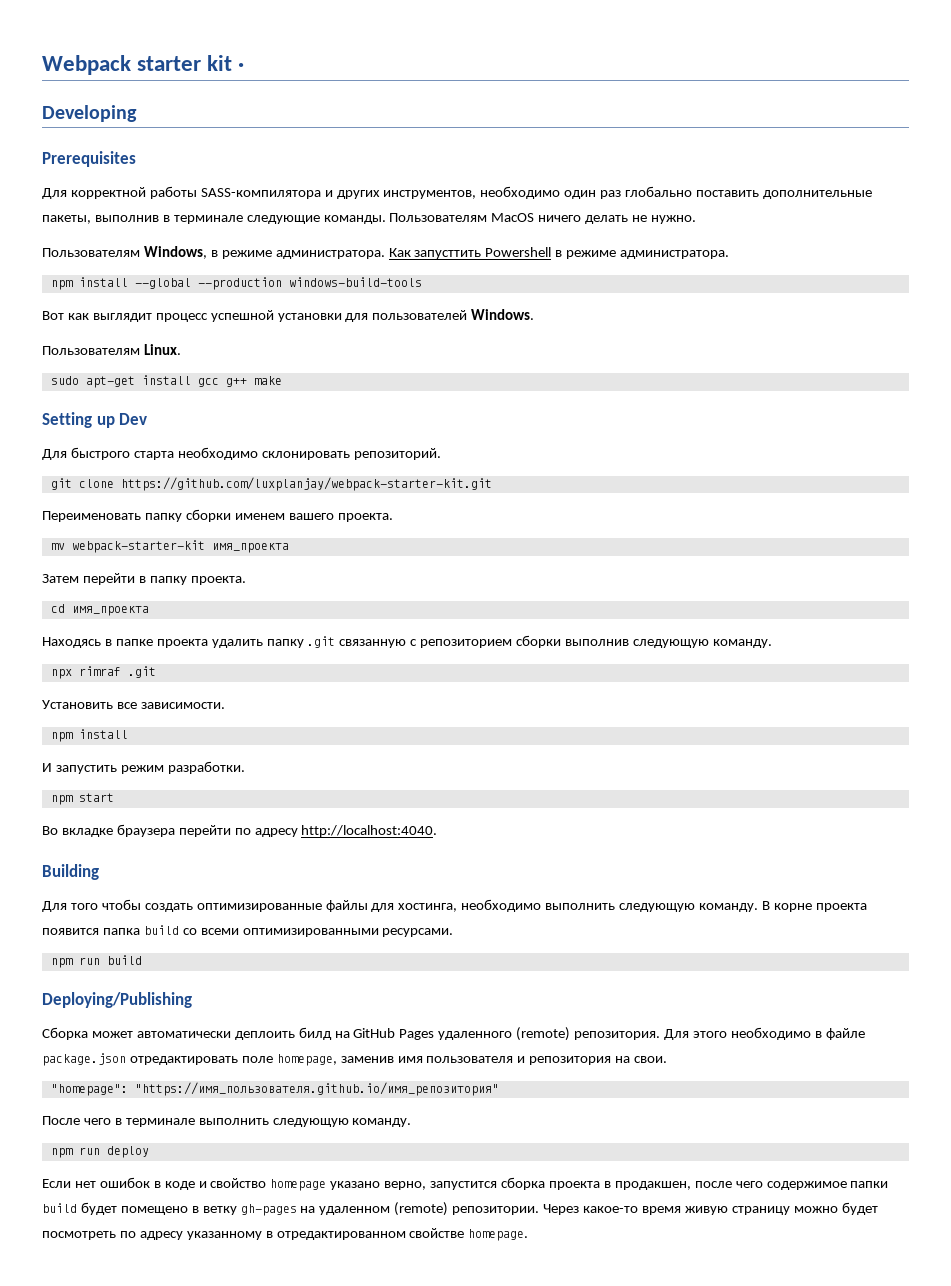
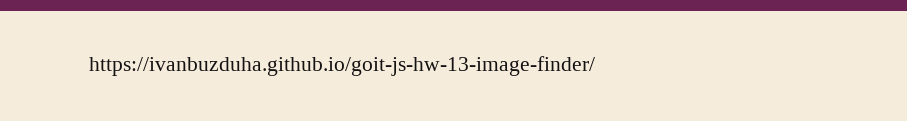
- Webpack starter kit ·
- Developing
- Prerequisites
- Для корректной работы SASS-компилятора и других инструментов, необходимо один раз глобально поставить дополнительные пакеты, выполнив в терминале следующие команды. Пользователям MacOS ничего делать не нужно.
- Пользователям Windows, в режиме администратора. Как запусттить Powershell в режиме администратора.
- npm install --global --production windows-build-tools
- Вот как выглядит процесс успешной установки для пользователей Windows.
- Пользователям Linux.
- sudo apt-get install gcc g++ make
- Setting up Dev
- Для быстрого старта необходимо склонировать репозиторий.
- git clone https://github.com/luxplanjay/webpack-starter-kit.git
- Переименовать папку сборки именем вашего проекта.
- mv webpack-starter-kit имя_проекта
- Затем перейти в папку проекта.
- cd имя_проекта
- Находясь в папке проекта удалить папку .git связанную с репозиторием сборки выполнив следующую команду.
- npx rimraf .git
- Установить все зависимости.
- npm install
- И запустить режим разработки.
- npm start
- Во вкладке браузера перейти по адресу http://localhost:4040.
- Building
- Для того чтобы создать оптимизированные файлы для хостинга, необходимо выполнить следующую команду. В корне проекта появится папка build со всеми оптимизированными ресурсами.
- npm run build
- Deploying/Publishing
- Сборка может автоматически деплоить билд на GitHub Pages удаленного (remote) репозитория. Для этого необходимо в файле package.json отредактировать поле homepage, заменив имя пользователя и репозитория на свои.
- "homepage": "https://имя_пользователя.github.io/имя_репозитория"
- После чего в терминале выполнить следующую команду.
- npm run deploy
- Если нет ошибок в коде и свойство homepage указано верно, запустится сборка проекта в продакшен, после чего содержимое папки build будет помещено в ветку gh-pages на удаленном (remote) репозитории. Через какое-то время живую страницу можно будет посмотреть по адресу указанному в отредактированном свойстве homepage.
+ https://ivanbuzduha.github.io/goit-js-hw-13-image-finder/

